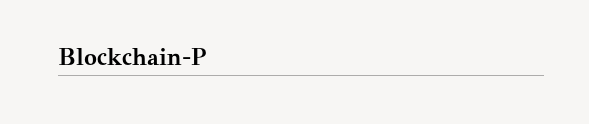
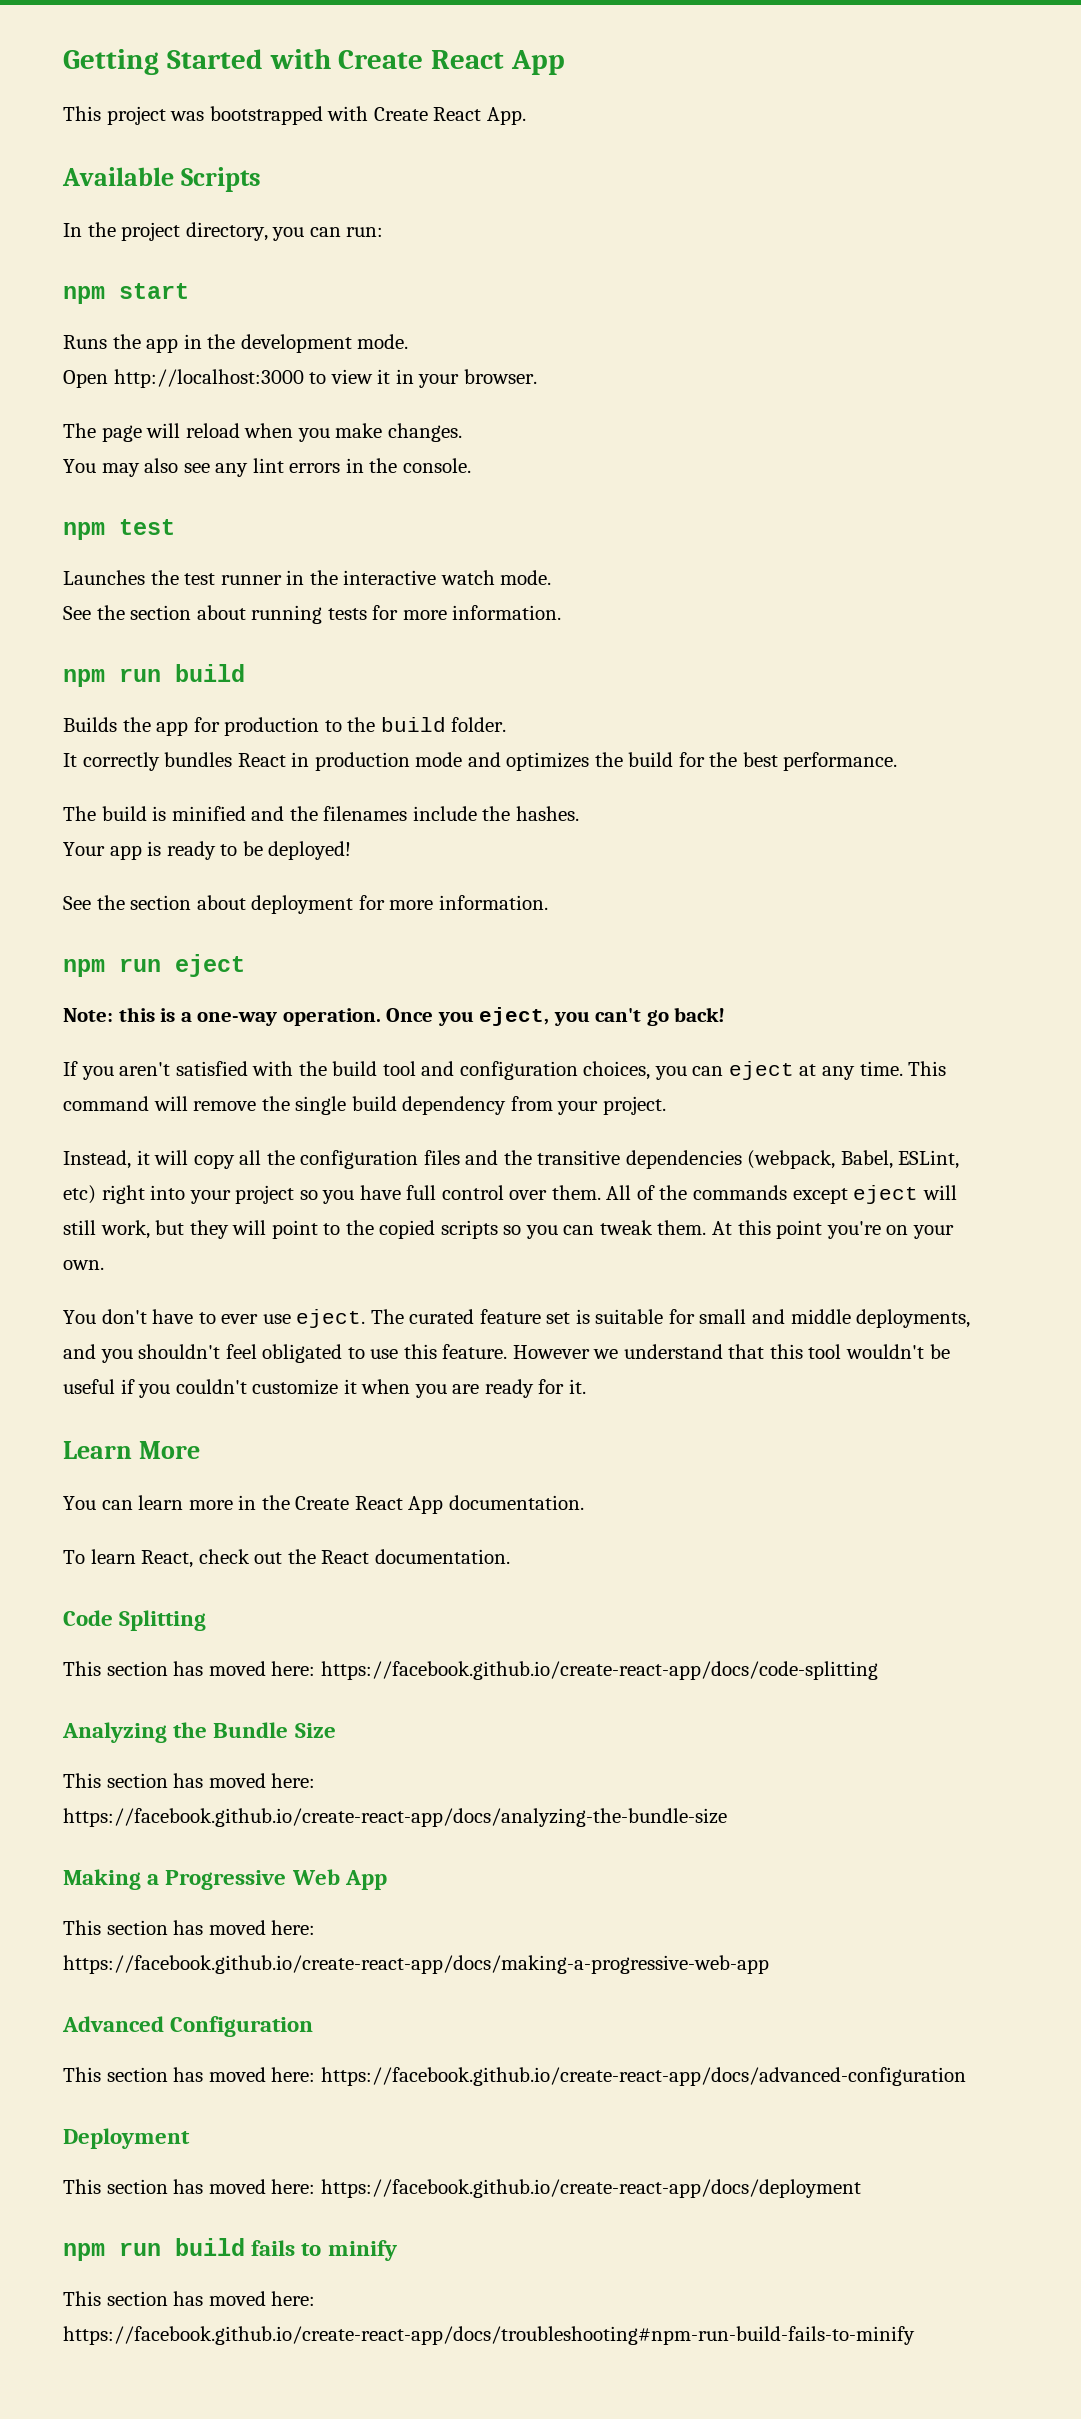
- Blockchain-P
+ Getting Started with Create React App
+ This project was bootstrapped with Create React App.
+ Available Scripts
+ In the project directory, you can run:
+ npm start
+ Runs the app in the development mode.
+ Open http://localhost:3000 to view it in your browser.
+ The page will reload when you make changes.
+ You may also see any lint errors in the console.
+ npm test
+ Launches the test runner in the interactive watch mode.
+ See the section about running tests for more information.
+ npm run build
+ Builds the app for production to the build folder.
+ It correctly bundles React in production mode and optimizes the build for the best performance.
+ The build is minified and the filenames include the hashes.
+ Your app is ready to be deployed!
+ See the section about deployment for more information.
+ npm run eject
+ Note: this is a one-way operation. Once you eject, you can't go back!
+ If you aren't satisfied with the build tool and configuration choices, you can eject at any time. This command will remove the single build dependency from your project.
+ Instead, it will copy all the configuration files and the transitive dependencies (webpack, Babel, ESLint, etc) right into your project so you have full control over them. All of the commands except eject will still work, but they will point to the copied scripts so you can tweak them. At this point you're on your own.
+ You don't have to ever use eject. The curated feature set is suitable for small and middle deployments, and you shouldn't feel obligated to use this feature. However we understand that this tool wouldn't be useful if you couldn't customize it when you are ready for it.
+ Learn More
+ You can learn more in the Create React App documentation.
+ To learn React, check out the React documentation.
+ Code Splitting
+ This section has moved here: https://facebook.github.io/create-react-app/docs/code-splitting
+ Analyzing the Bundle Size
+ This section has moved here: https://facebook.github.io/create-react-app/docs/analyzing-the-bundle-size
+ Making a Progressive Web App
+ This section has moved here: https://facebook.github.io/create-react-app/docs/making-a-progressive-web-app
+ Advanced Configuration
+ This section has moved here: https://facebook.github.io/create-react-app/docs/advanced-configuration
+ Deployment
+ This section has moved here: https://facebook.github.io/create-react-app/docs/deployment
+ npm run build fails to minify
+ This section has moved here: https://facebook.github.io/create-react-app/docs/troubleshooting#npm-run-build-fails-to-minify

